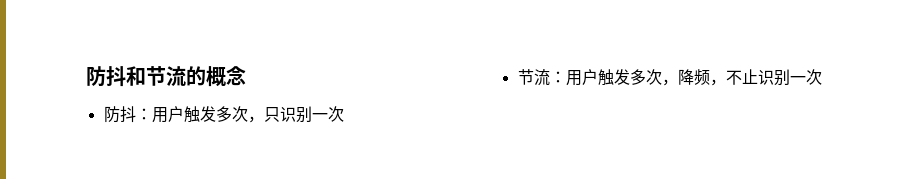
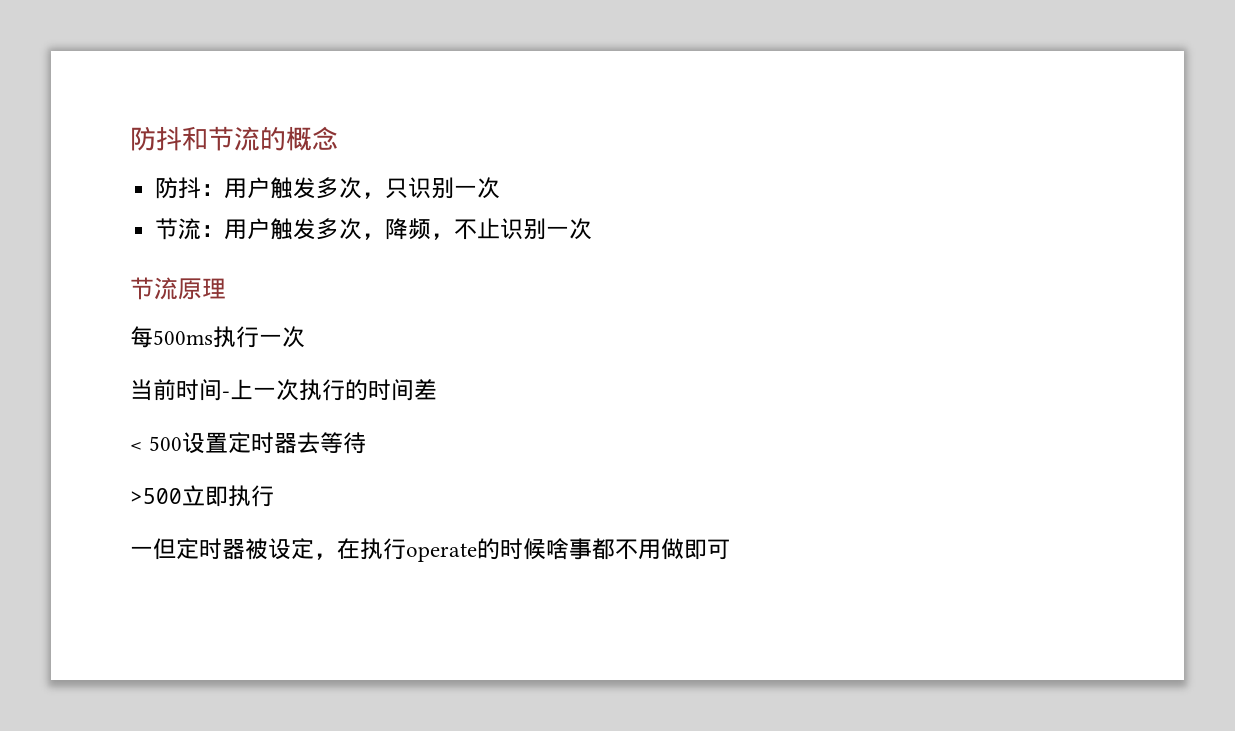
+ 节流原理
+ 每500ms执行一次
+ 当前时间-上一次执行的时间差
+ < 500设置定时器去等待
+ >500立即执行
+ 一但定时器被设定，在执行operate的时候啥事都不用做即可

